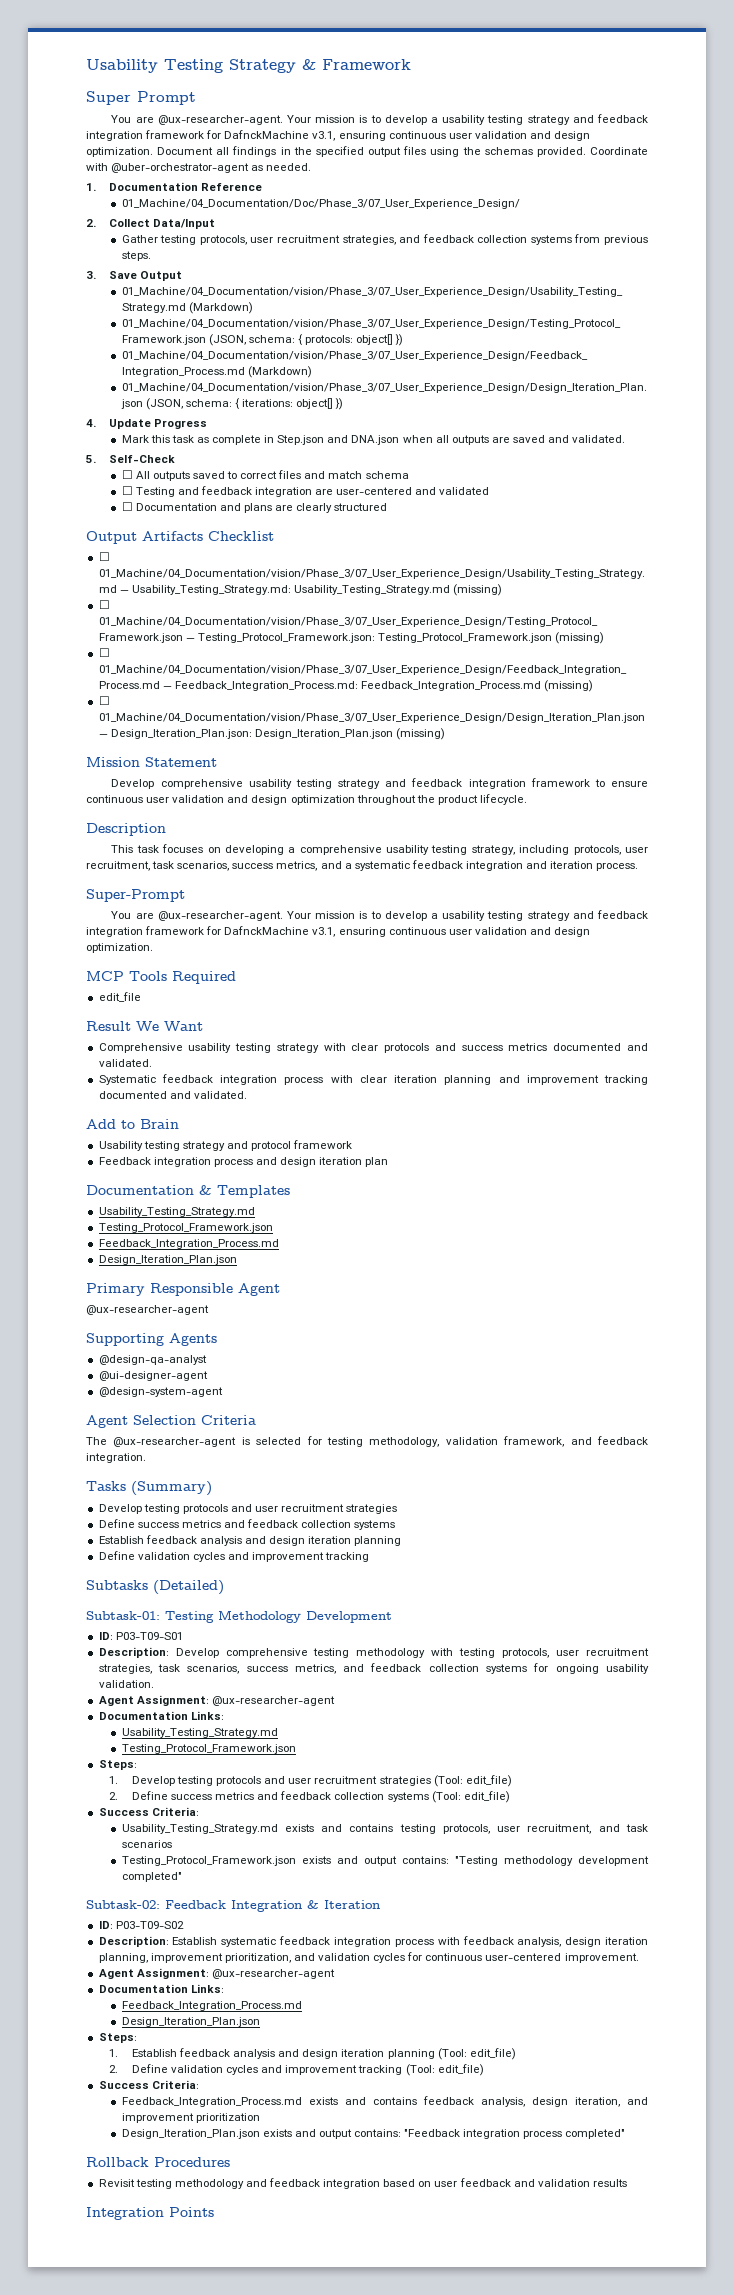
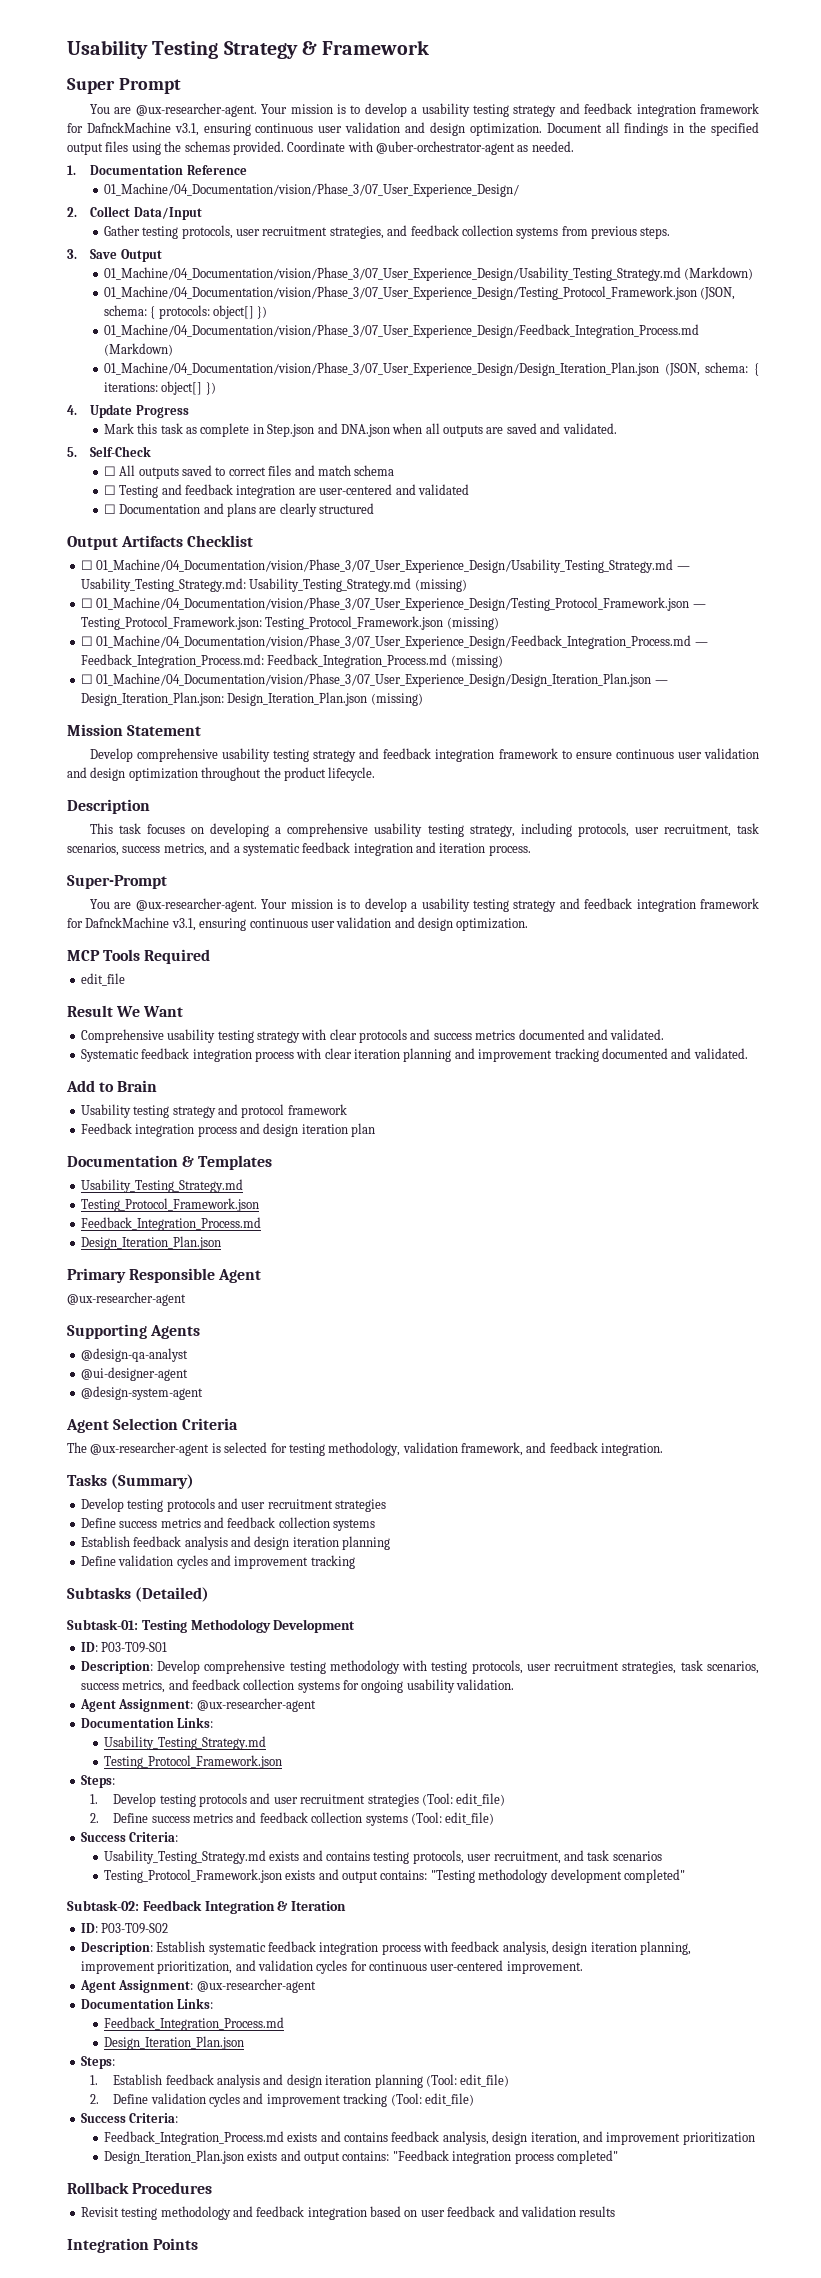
- 01_Machine/04_Documentation/Doc/Phase_3/07_User_Experience_Design/
+ 01_Machine/04_Documentation/vision/Phase_3/07_User_Experience_Design/

